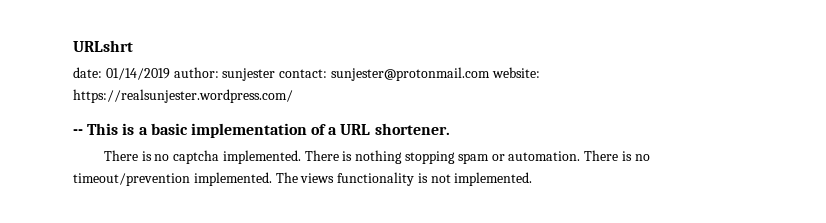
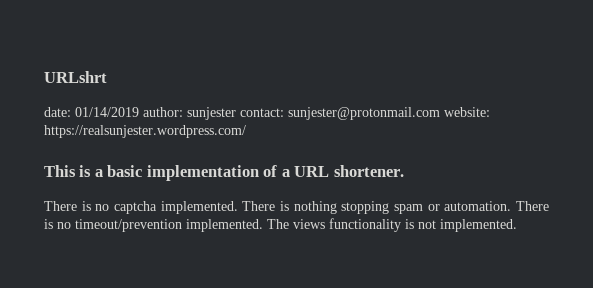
- -- This is a basic implementation of a URL shortener.
+ This is a basic implementation of a URL shortener.

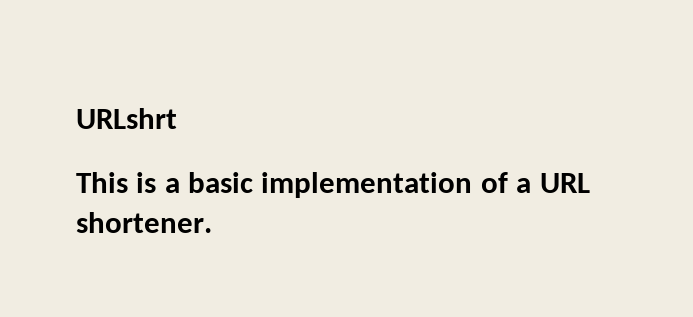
- date: 01/14/2019 author: sunjester contact: sunjester@protonmail.com website: https://realsunjester.wordpress.com/
- There is no captcha implemented. There is nothing stopping spam or automation. There is no timeout/prevention implemented. The views functionality is not implemented.

